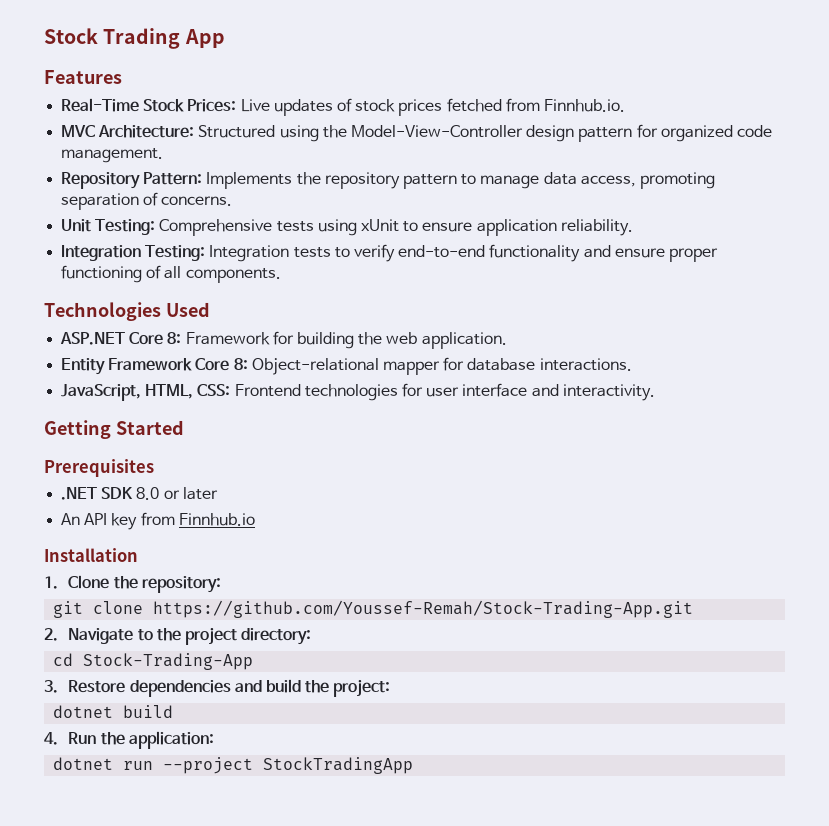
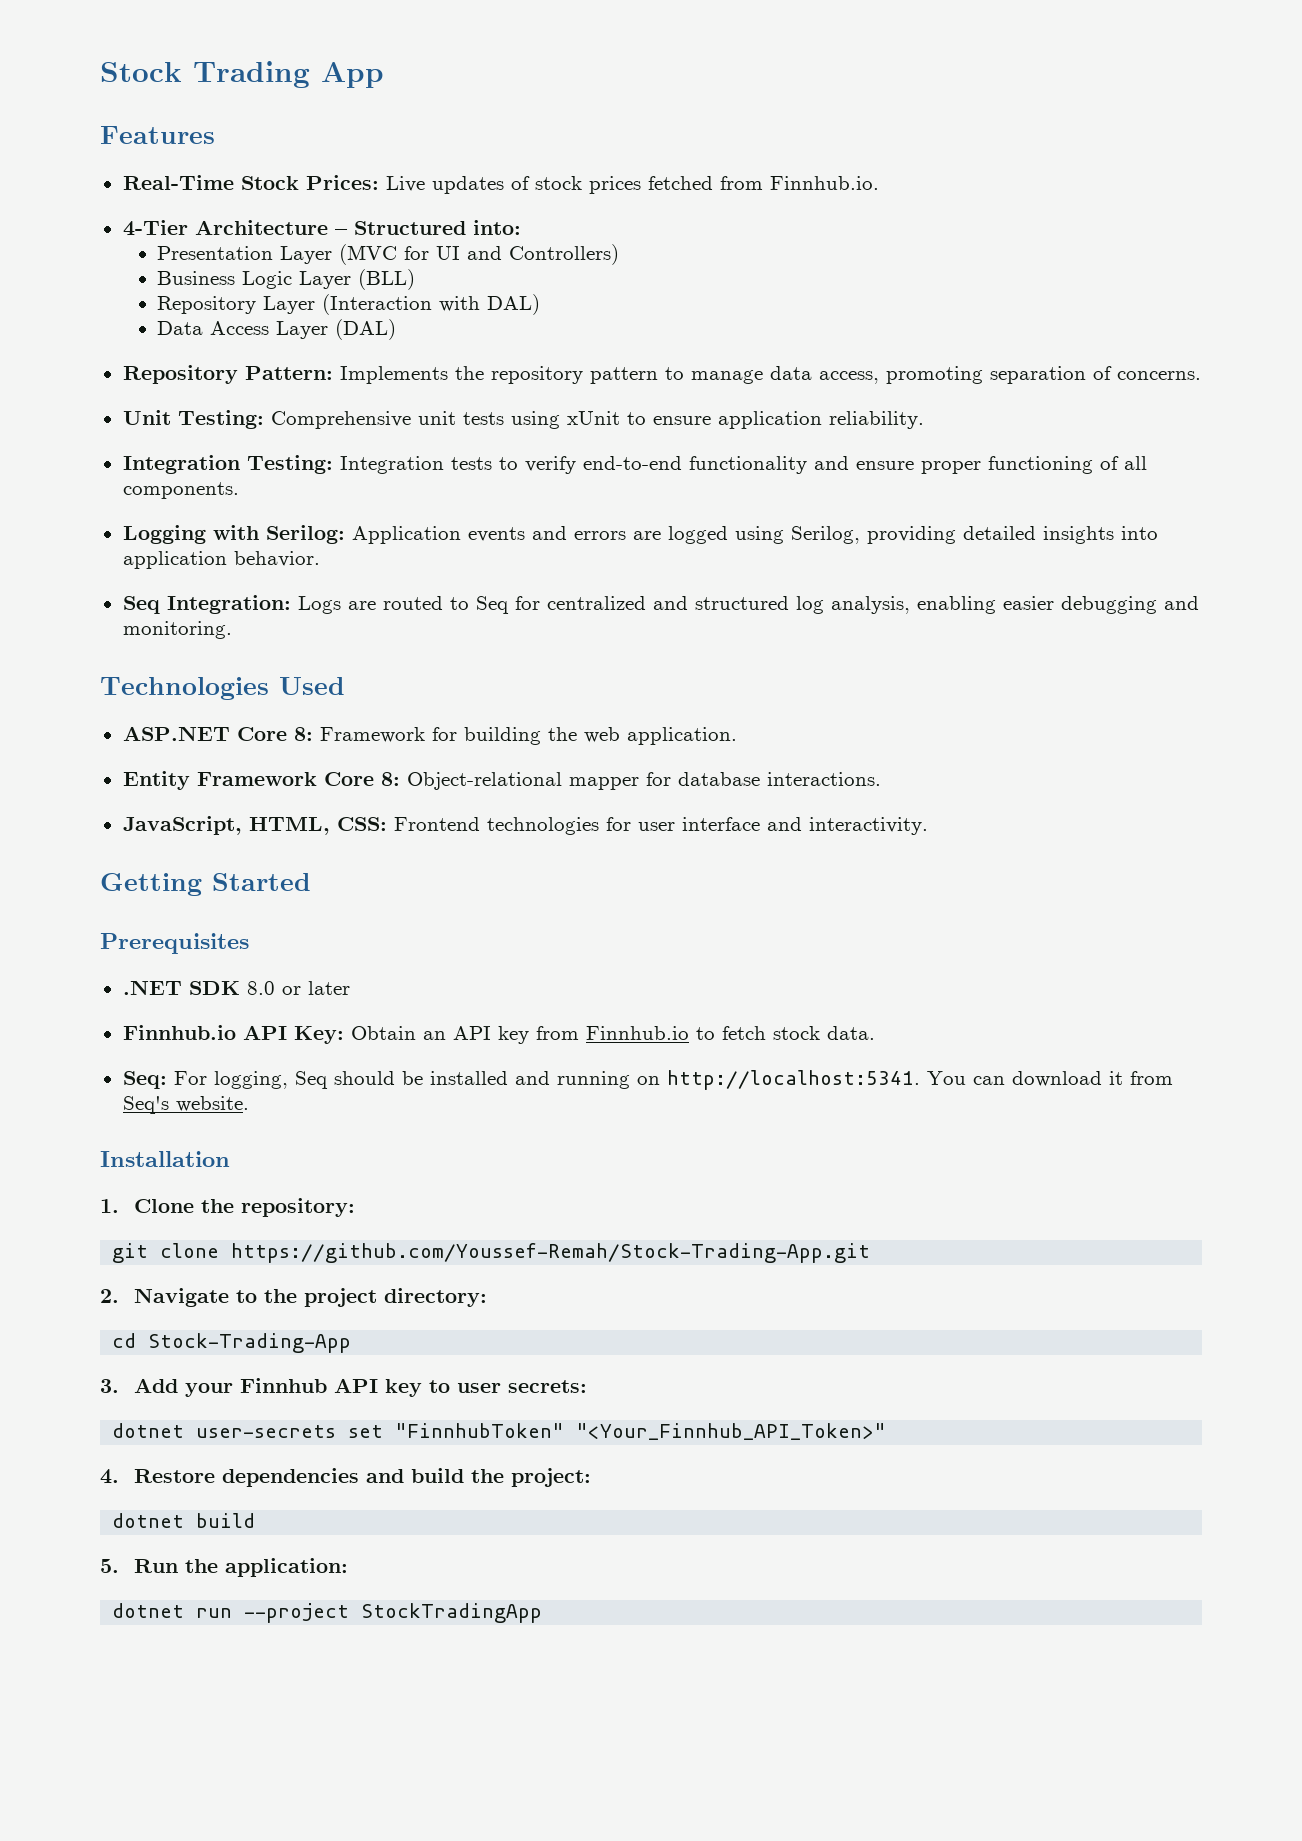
- MVC Architecture: Structured using the Model-View-Controller design pattern for organized code management.
+ 4-Tier Architecture – Structured into:
+ Presentation Layer (MVC for UI and Controllers)
+ Business Logic Layer (BLL)
+ Repository Layer (Interaction with DAL)
+ Data Access Layer (DAL)
- Unit Testing: Comprehensive tests using xUnit to ensure application reliability.
+ Unit Testing: Comprehensive unit tests using xUnit to ensure application reliability.
+ Logging with Serilog: Application events and errors are logged using Serilog, providing detailed insights into application behavior.
+ Seq Integration: Logs are routed to Seq for centralized and structured log analysis, enabling easier debugging and monitoring.
- An API key from Finnhub.io
+ Finnhub.io API Key: Obtain an API key from Finnhub.io to fetch stock data.
+ Seq: For logging, Seq should be installed and running on http://localhost:5341. You can download it from Seq's website.
- 3. Restore dependencies and build the project:
+ 3. Add your Finnhub API key to user secrets:
+ dotnet user-secrets set "FinnhubToken" "<Your_Finnhub_API_Token>"
+ 4. Restore dependencies and build the project:
- 4. Run the application:
+ 5. Run the application:

